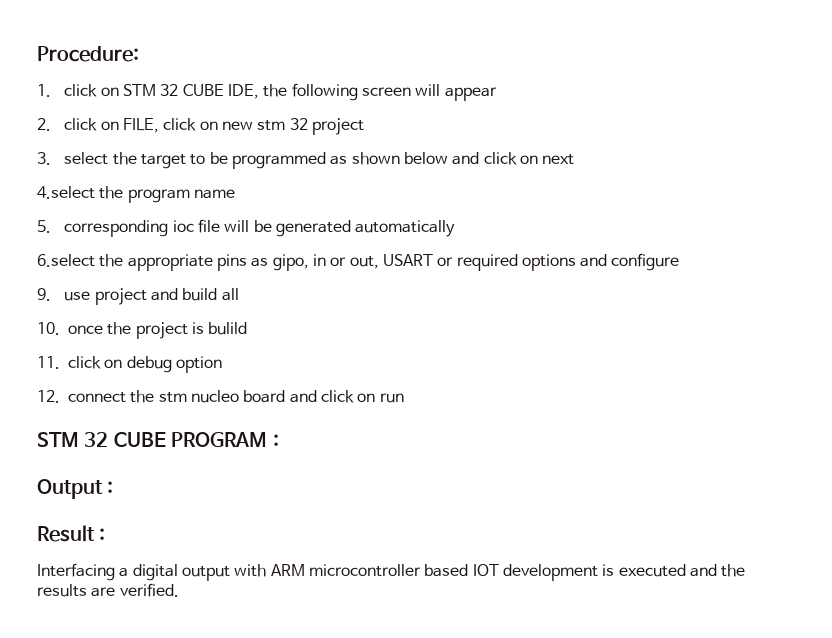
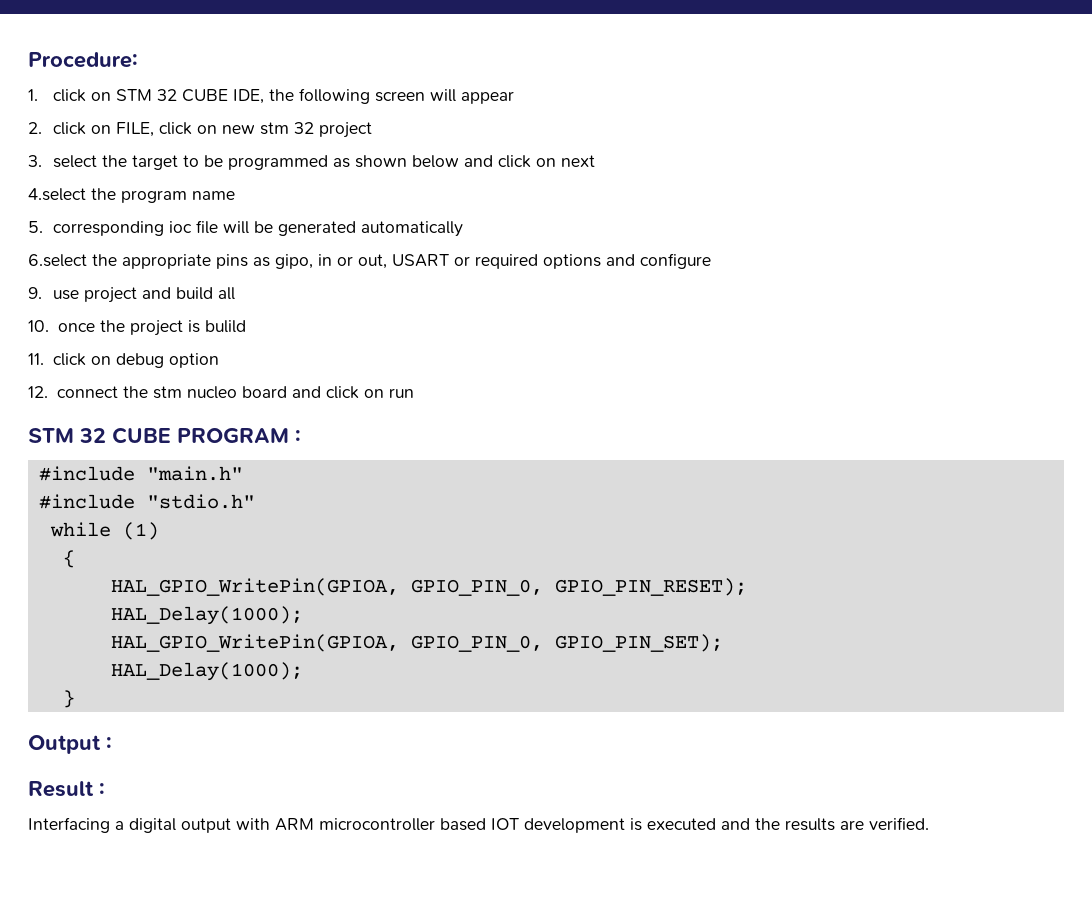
+ #include "main.h"
+ #include "stdio.h"
+ while (1)
+ {
+ HAL_GPIO_WritePin(GPIOA, GPIO_PIN_0, GPIO_PIN_RESET);
+ HAL_Delay(1000);
+ HAL_GPIO_WritePin(GPIOA, GPIO_PIN_0, GPIO_PIN_SET);
+ HAL_Delay(1000);
+ }

